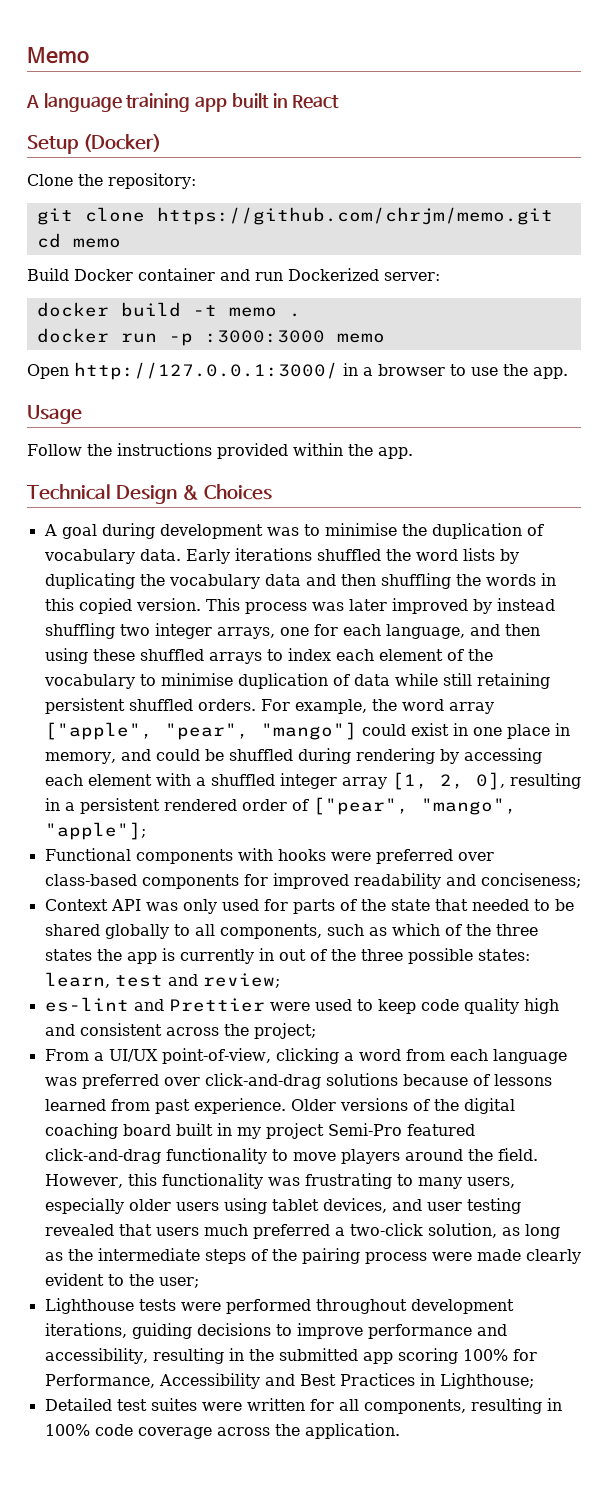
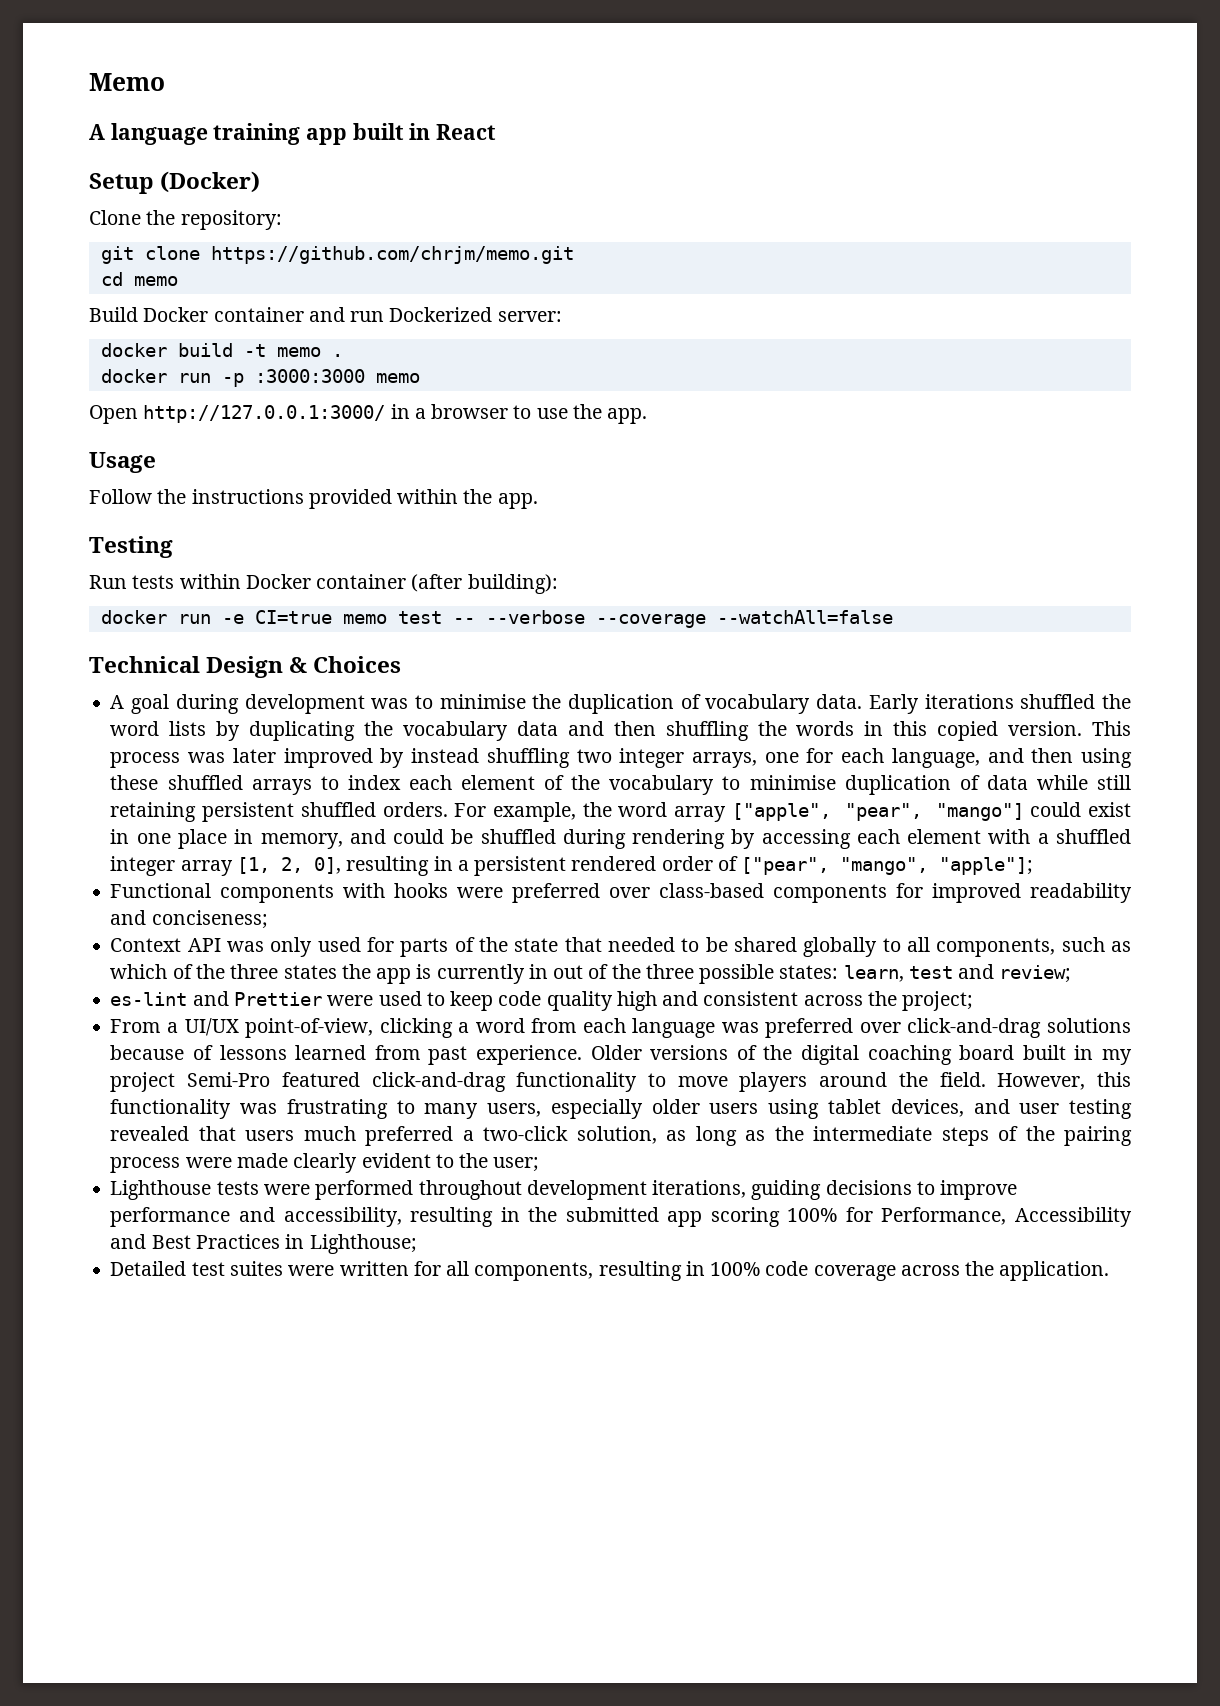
+ Testing
+ Run tests within Docker container (after building):
+ docker run -e CI=true memo test -- --verbose --coverage --watchAll=false

